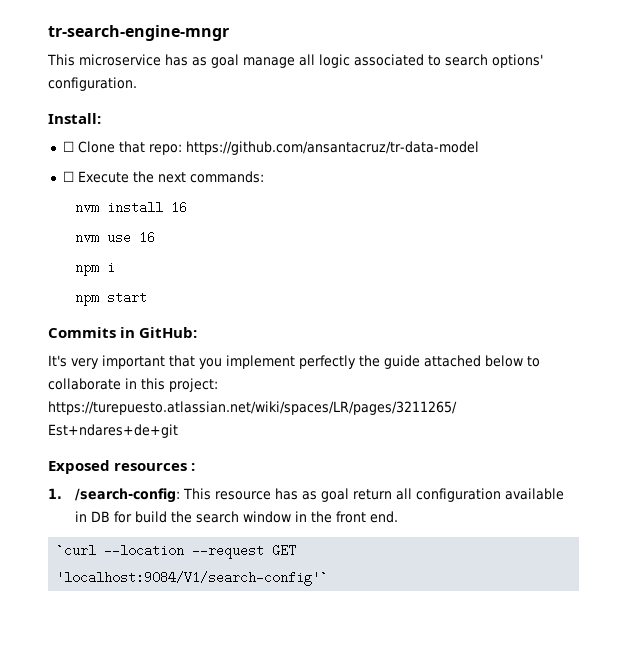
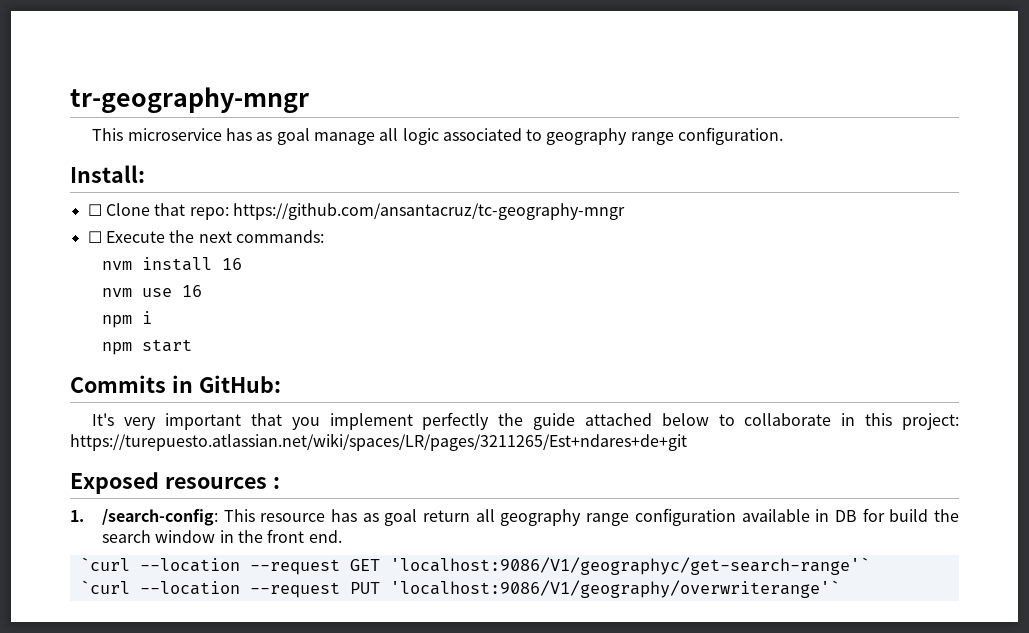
- tr-search-engine-mngr
+ tr-geography-mngr
- This microservice has as goal manage all logic associated to search options' configuration.
+ This microservice has as goal manage all logic associated to geography range configuration.
- ☐ Clone that repo: https://github.com/ansantacruz/tr-data-model
+ ☐ Clone that repo: https://github.com/ansantacruz/tc-geography-mngr
- 1. /search-config: This resource has as goal return all configuration available in DB for build the search window in the front end.
+ 1. /search-config: This resource has as goal return all geography range configuration available in DB for build the search window in the front end.
- `curl --location --request GET 'localhost:9084/V1/search-config'`
+ `curl --location --request GET 'localhost:9086/V1/geographyc/get-search-range'`
+ `curl --location --request PUT 'localhost:9086/V1/geography/overwriterange'`

